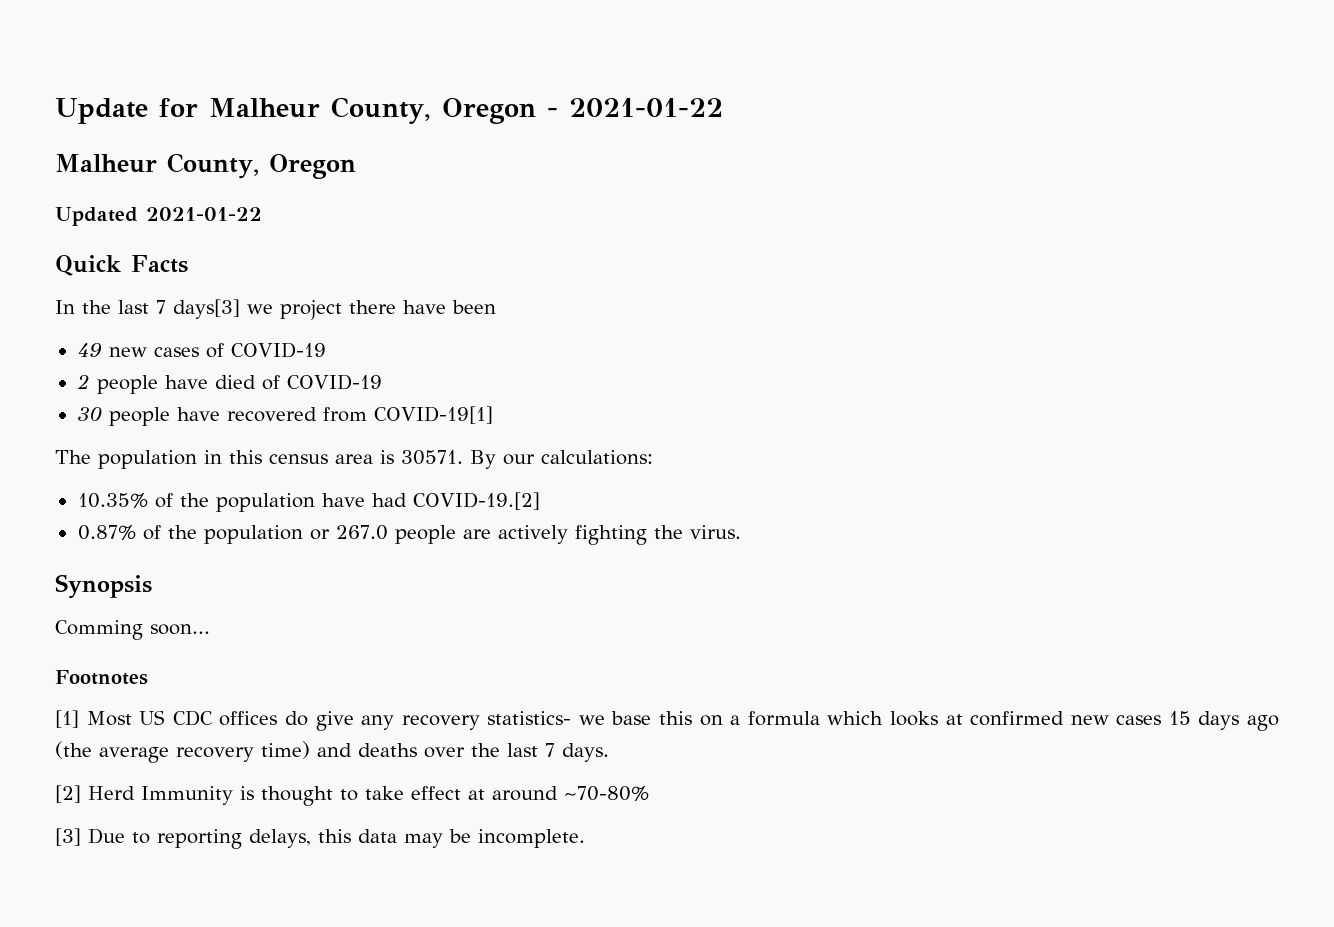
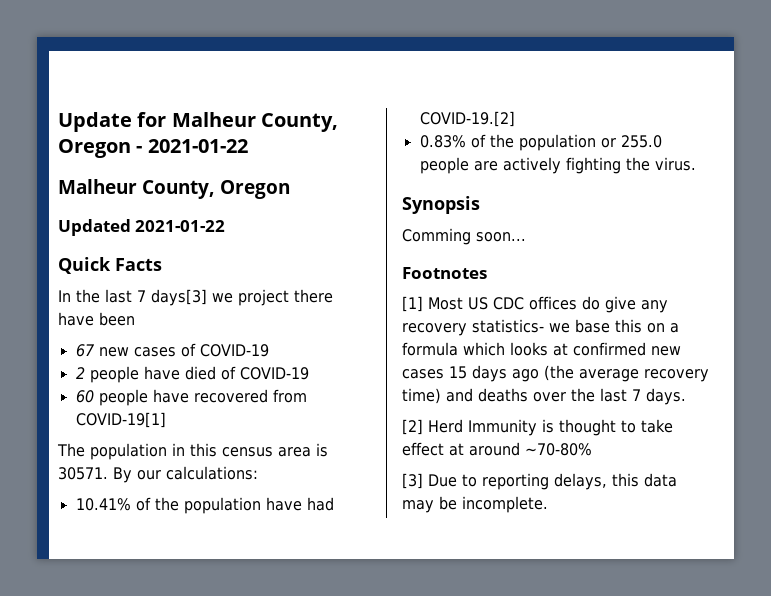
- 49 new cases of COVID-19
+ 67 new cases of COVID-19
- 30 people have recovered from COVID-19[1]
+ 60 people have recovered from COVID-19[1]
- 10.35% of the population have had COVID-19.[2]
+ 10.41% of the population have had COVID-19.[2]
- 0.87% of the population or 267.0 people are actively fighting the virus.
+ 0.83% of the population or 255.0 people are actively fighting the virus.

